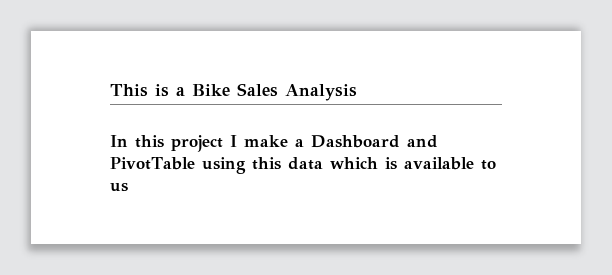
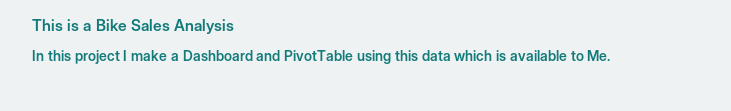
- In this project I make a Dashboard and PivotTable using this data which is available to us
+ In this project I make a Dashboard and PivotTable using this data which is available to Me.

